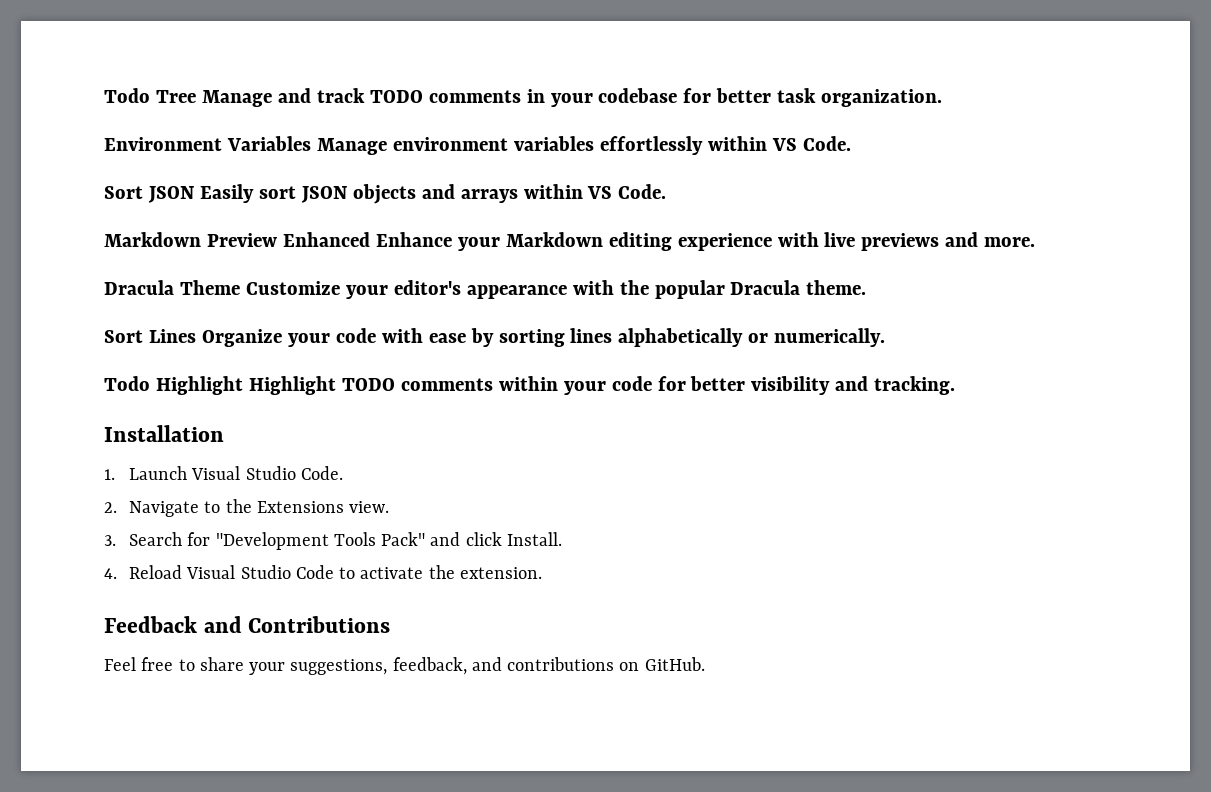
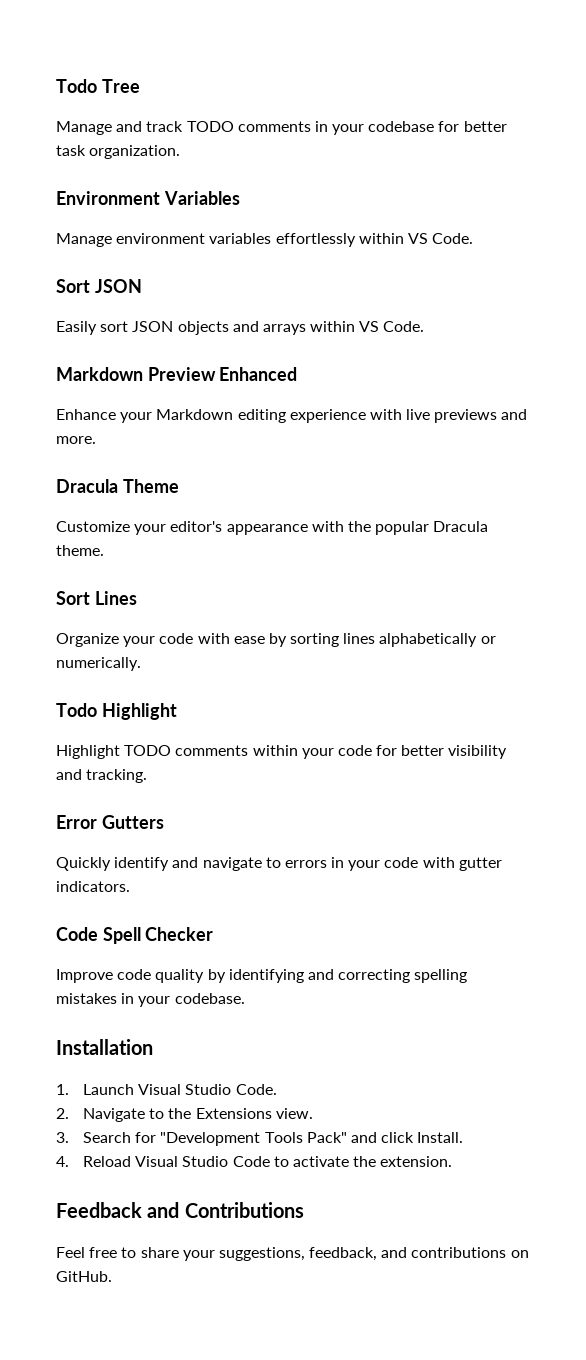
- Todo Tree Manage and track TODO comments in your codebase for better task organization.
+ Todo Tree
+ Manage and track TODO comments in your codebase for better task organization.
- Environment Variables Manage environment variables effortlessly within VS Code.
+ Environment Variables
+ Manage environment variables effortlessly within VS Code.
- Sort JSON Easily sort JSON objects and arrays within VS Code.
+ Sort JSON
+ Easily sort JSON objects and arrays within VS Code.
- Markdown Preview Enhanced Enhance your Markdown editing experience with live previews and more.
+ Markdown Preview Enhanced
+ Enhance your Markdown editing experience with live previews and more.
- Dracula Theme Customize your editor's appearance with the popular Dracula theme.
+ Dracula Theme
+ Customize your editor's appearance with the popular Dracula theme.
- Sort Lines Organize your code with ease by sorting lines alphabetically or numerically.
+ Sort Lines
+ Organize your code with ease by sorting lines alphabetically or numerically.
- Todo Highlight Highlight TODO comments within your code for better visibility and tracking.
+ Todo Highlight
+ Highlight TODO comments within your code for better visibility and tracking.
+ Error Gutters
+ Quickly identify and navigate to errors in your code with gutter indicators.
+ Code Spell Checker
+ Improve code quality by identifying and correcting spelling mistakes in your codebase.

